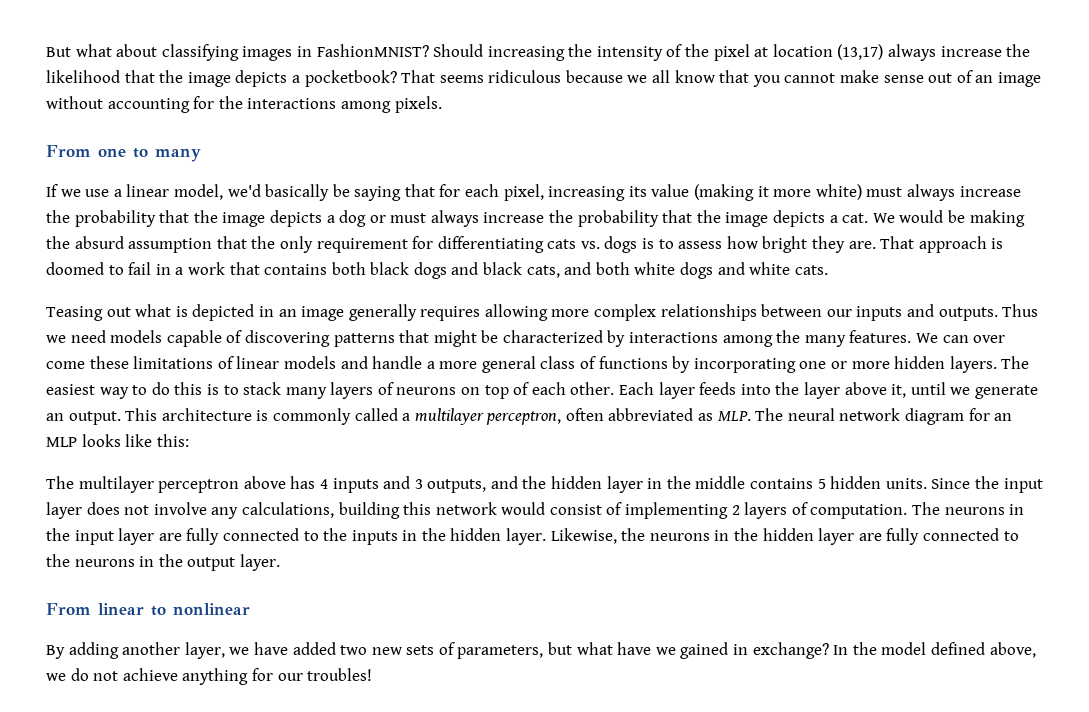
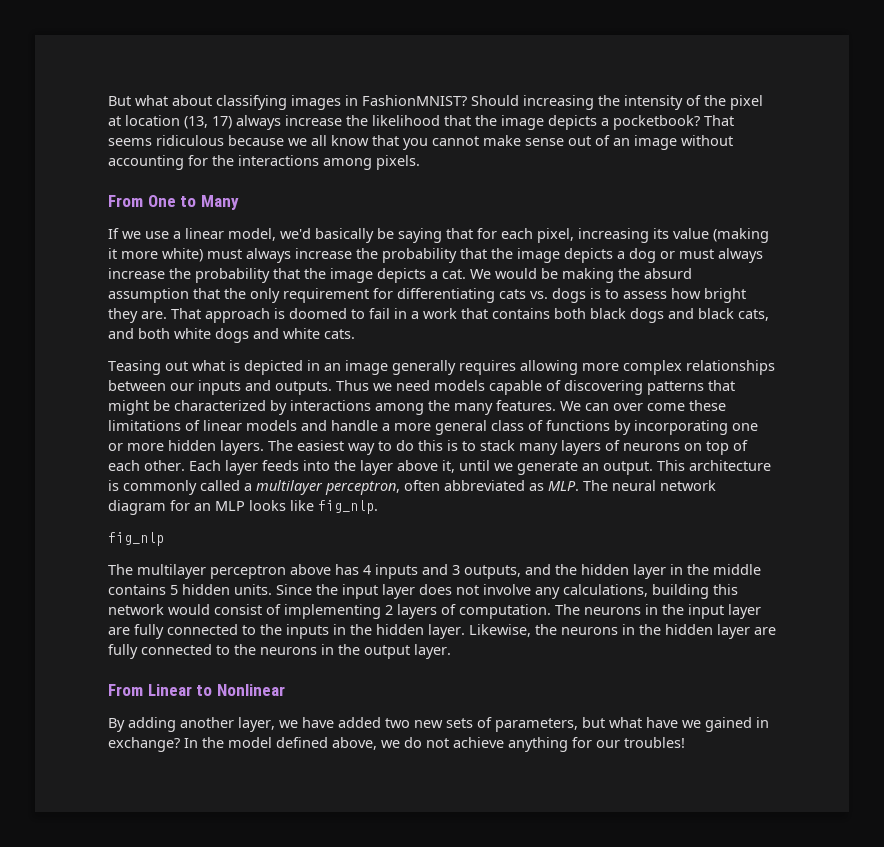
- Should increasing the intensity of the pixel at location (13,17) always increase the likelihood that the image depicts a pocketbook?
+ Should increasing the intensity of the pixel at location (13, 17) always increase the likelihood that the image depicts a pocketbook?
- From one to many
+ From One to Many
- This architecture is commonly called a multilayer perceptron, often abbreviated as MLP. The neural network diagram for an MLP looks like this:
+ This architecture is commonly called a multilayer perceptron, often abbreviated as MLP. The neural network diagram for an MLP looks like fig_nlp.
+ fig_nlp
- From linear to nonlinear
+ From Linear to Nonlinear

